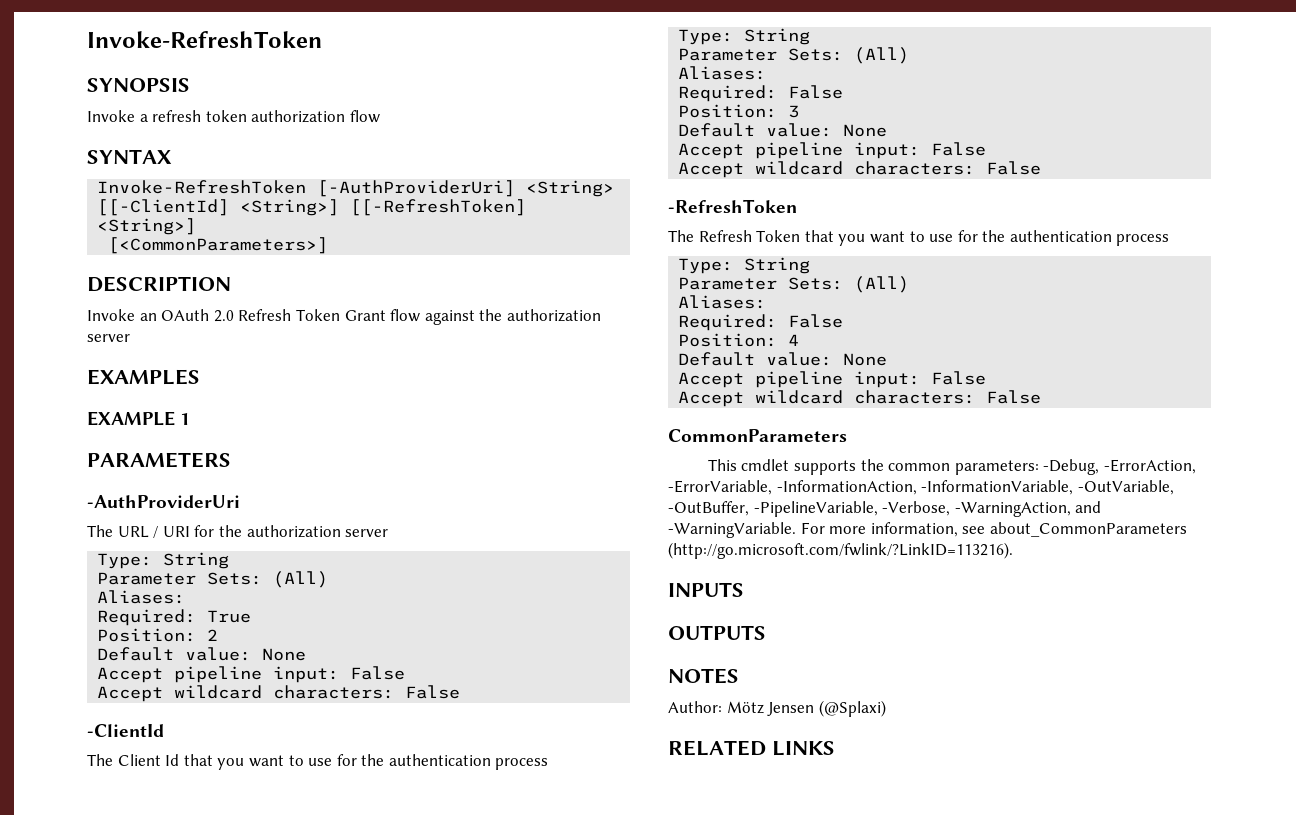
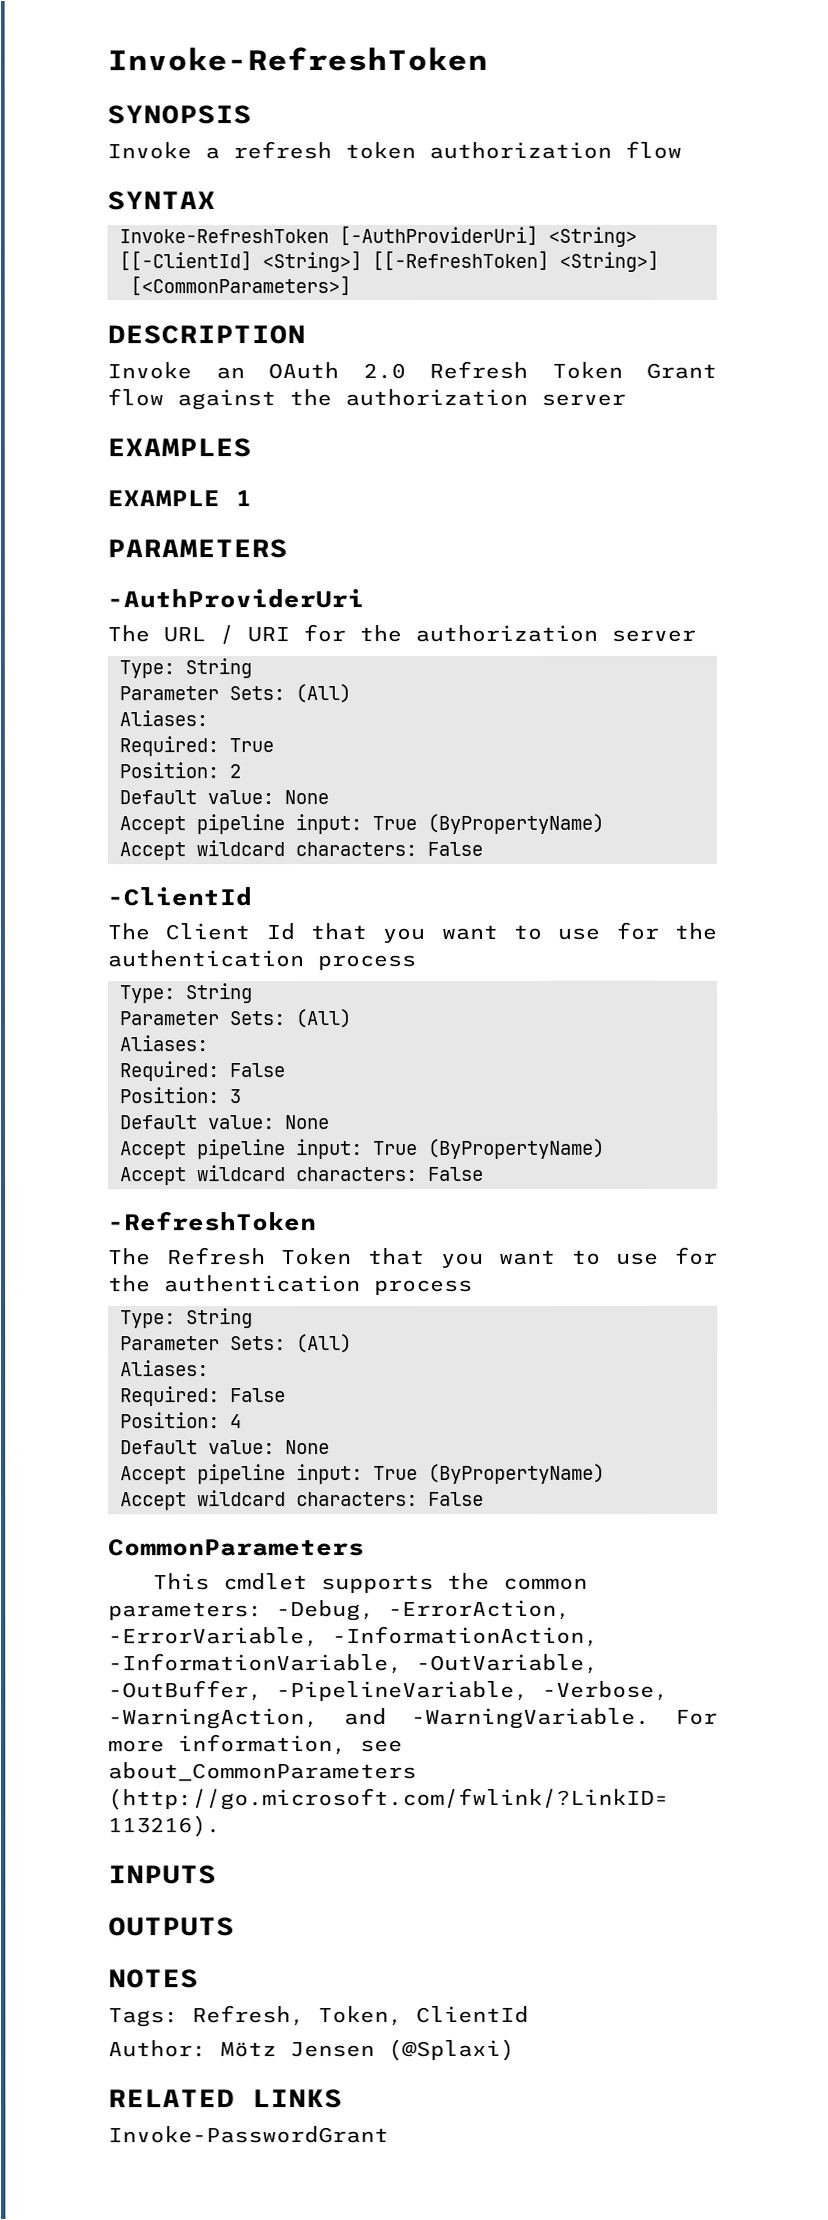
  Position: 2
  Default value: None
- Accept pipeline input: False
+ Accept pipeline input: True (ByPropertyName)
  Position: 3
  Default value: None
- Accept pipeline input: False
+ Accept pipeline input: True (ByPropertyName)
  Position: 4
  Default value: None
- Accept pipeline input: False
+ Accept pipeline input: True (ByPropertyName)
+ Tags: Refresh, Token, ClientId
+ Invoke-PasswordGrant

